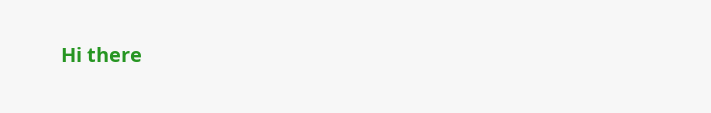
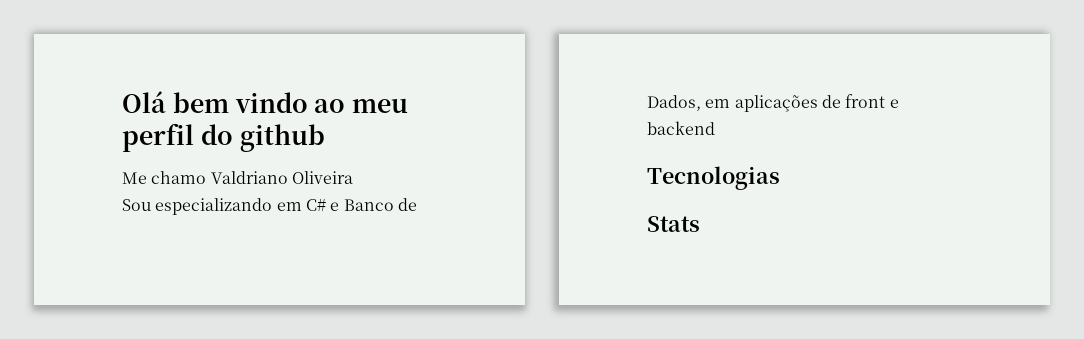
- Hi there
+ Olá bem vindo ao meu perfil do github
+ Me chamo Valdriano Oliveira
+ Sou especializando em C# e Banco de Dados, em aplicações de front e backend
+ Tecnologias
+ Stats

